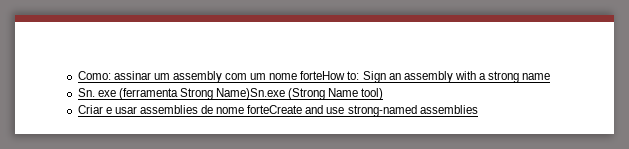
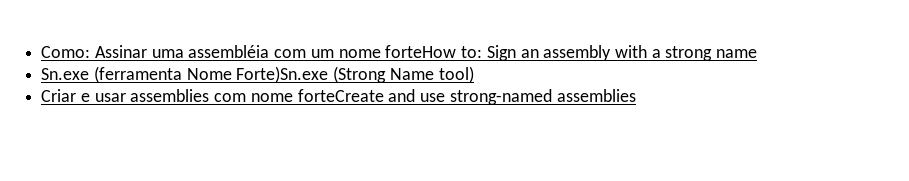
- Como: assinar um assembly com um nome forteHow to: Sign an assembly with a strong name
+ Como: Assinar uma assembléia com um nome forteHow to: Sign an assembly with a strong name
- Sn. exe (ferramenta Strong Name)Sn.exe (Strong Name tool)
+ Sn.exe (ferramenta Nome Forte)Sn.exe (Strong Name tool)
- Criar e usar assemblies de nome forteCreate and use strong-named assemblies
+ Criar e usar assemblies com nome forteCreate and use strong-named assemblies

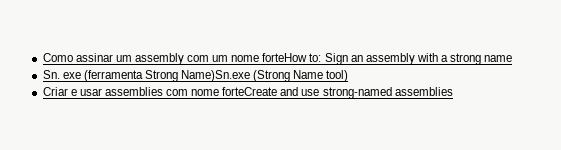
- Como: Assinar uma assembléia com um nome forteHow to: Sign an assembly with a strong name
+ Como assinar um assembly com um nome forteHow to: Sign an assembly with a strong name
- Sn.exe (ferramenta Nome Forte)Sn.exe (Strong Name tool)
+ Sn. exe (ferramenta Strong Name)Sn.exe (Strong Name tool)

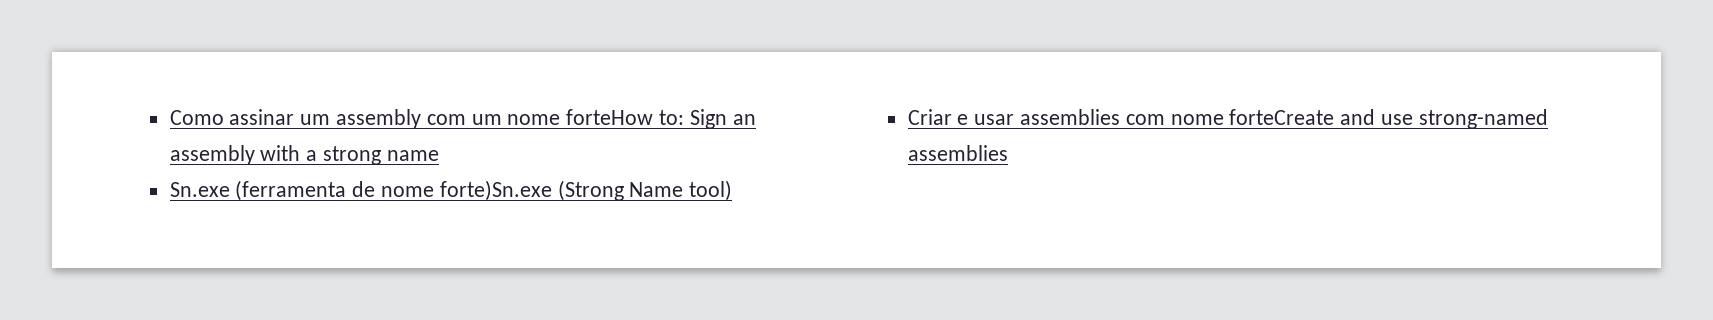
- Sn. exe (ferramenta Strong Name)Sn.exe (Strong Name tool)
+ Sn.exe (ferramenta de nome forte)Sn.exe (Strong Name tool)

